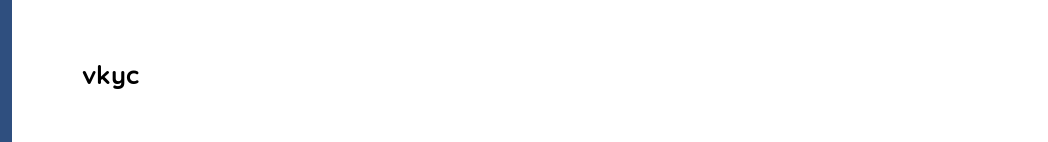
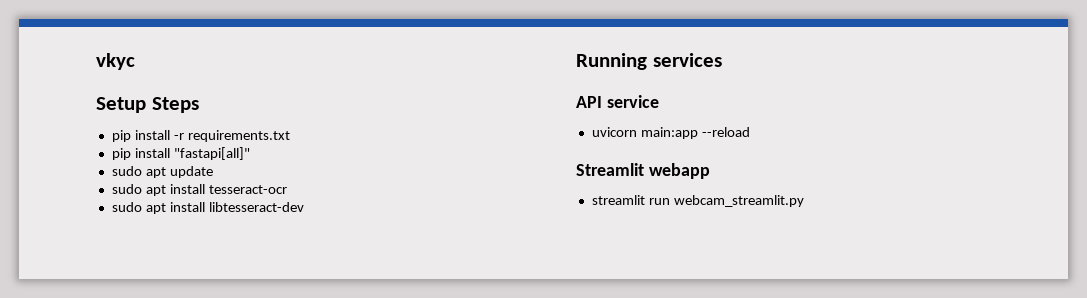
+ Setup Steps
+ pip install -r requirements.txt
+ pip install "fastapi[all]"
+ sudo apt update
+ sudo apt install tesseract-ocr
+ sudo apt install libtesseract-dev
+ Running services
+ API service
+ uvicorn main:app --reload
+ Streamlit webapp
+ streamlit run webcam_streamlit.py

